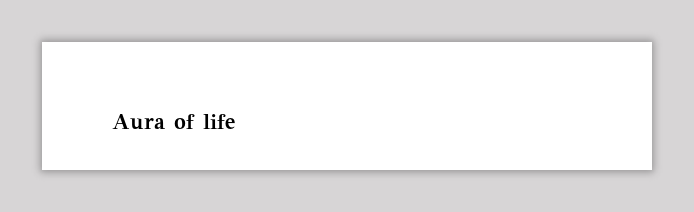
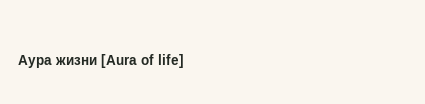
- Aura of life
+ Аура жизни [Aura of life]

